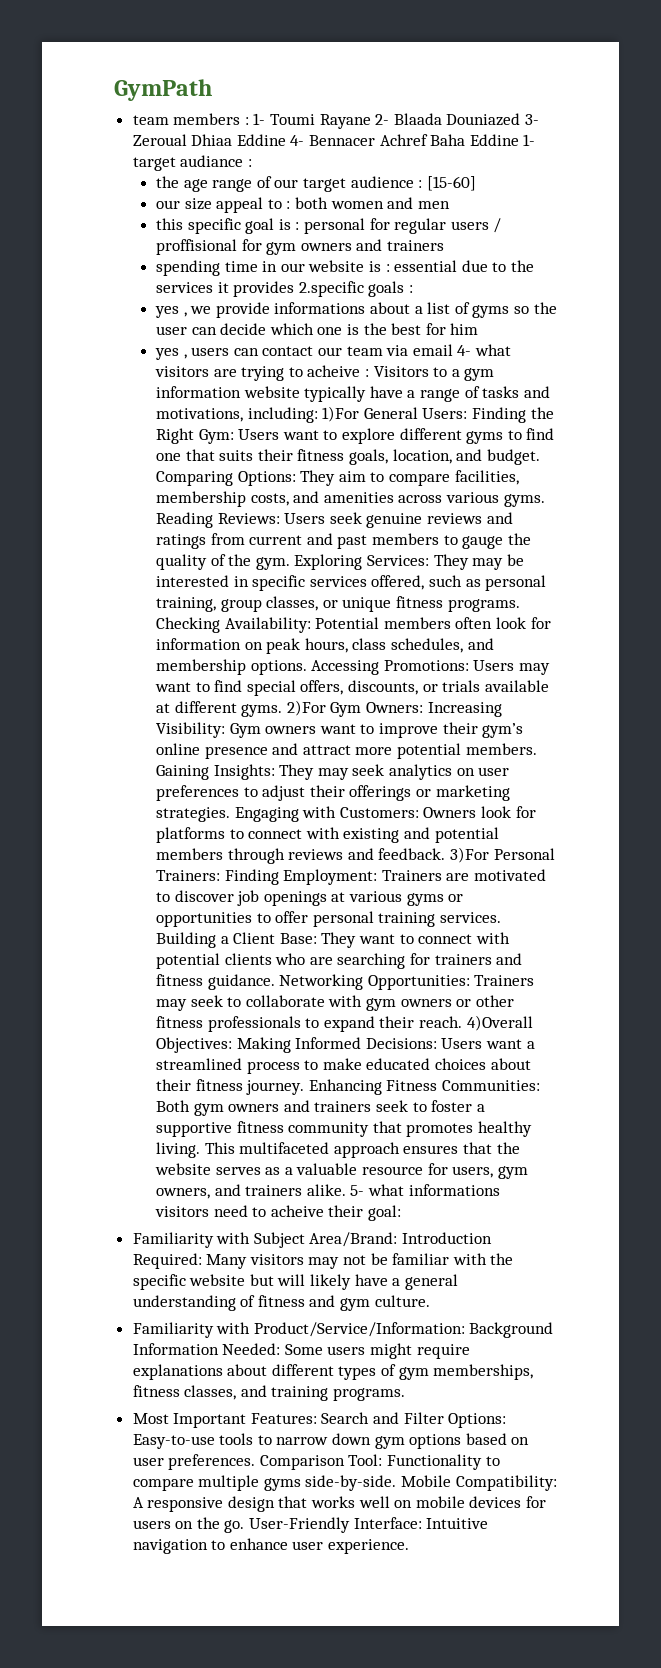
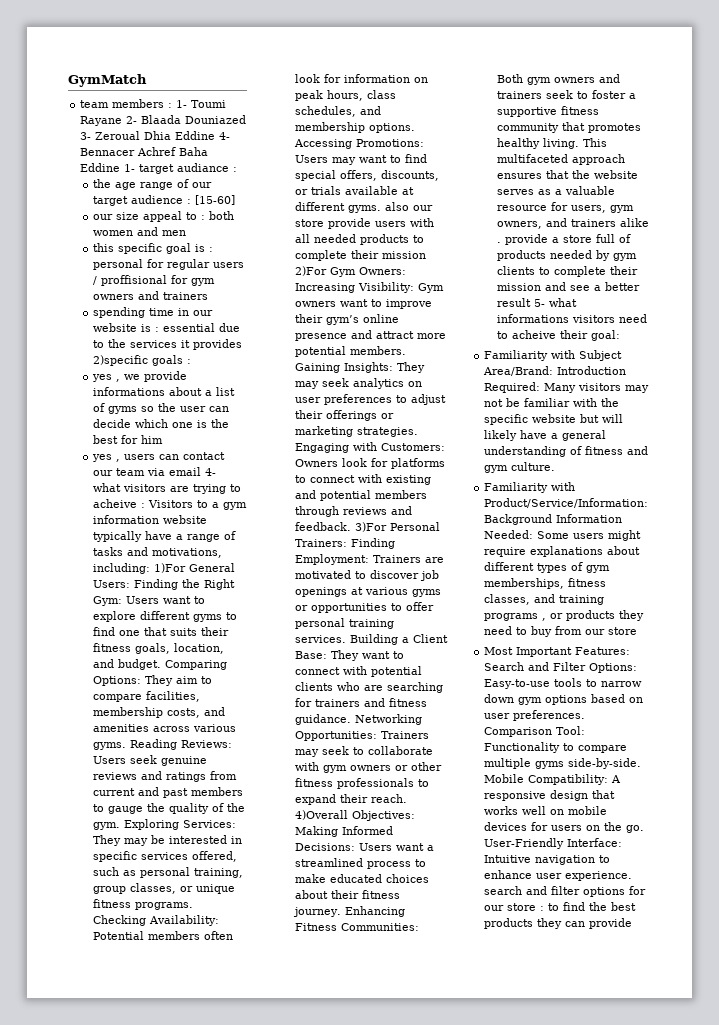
- GymPath
+ GymMatch
- team members : 1- Toumi Rayane 2- Blaada Douniazed 3- Zeroual Dhiaa Eddine 4- Bennacer Achref Baha Eddine 1- target audiance :
+ team members : 1- Toumi Rayane 2- Blaada Douniazed 3- Zeroual Dhia Eddine 4- Bennacer Achref Baha Eddine 1- target audiance :
- spending time in our website is : essential due to the services it provides 2.specific goals :
+ spending time in our website is : essential due to the services it provides 2)specific goals :
- Accessing Promotions: Users may want to find special offers, discounts, or trials available at different gyms. 2)For Gym Owners: Increasing Visibility: Gym owners want to improve their gym’s online presence and attract more potential members.
+ Accessing Promotions: Users may want to find special offers, discounts, or trials available at different gyms. also our store provide users with all needed products to complete their mission 2)For Gym Owners: Increasing Visibility: Gym owners want to improve their gym’s online presence and attract more potential members.
- This multifaceted approach ensures that the website serves as a valuable resource for users, gym owners, and trainers alike. 5- what informations visitors need to acheive their goal:
+ This multifaceted approach ensures that the website serves as a valuable resource for users, gym owners, and trainers alike . provide a store full of products needed by gym clients to complete their mission and see a better result 5- what informations visitors need to acheive their goal:
- Familiarity with Product/Service/Information: Background Information Needed: Some users might require explanations about different types of gym memberships, fitness classes, and training programs.
+ Familiarity with Product/Service/Information: Background Information Needed: Some users might require explanations about different types of gym memberships, fitness classes, and training programs , or products they need to buy from our store
- User-Friendly Interface: Intuitive navigation to enhance user experience.
+ User-Friendly Interface: Intuitive navigation to enhance user experience. search and filter options for our store : to find the best products they can provide

